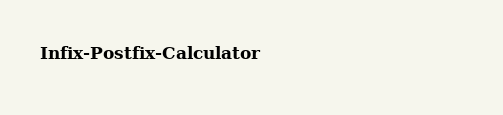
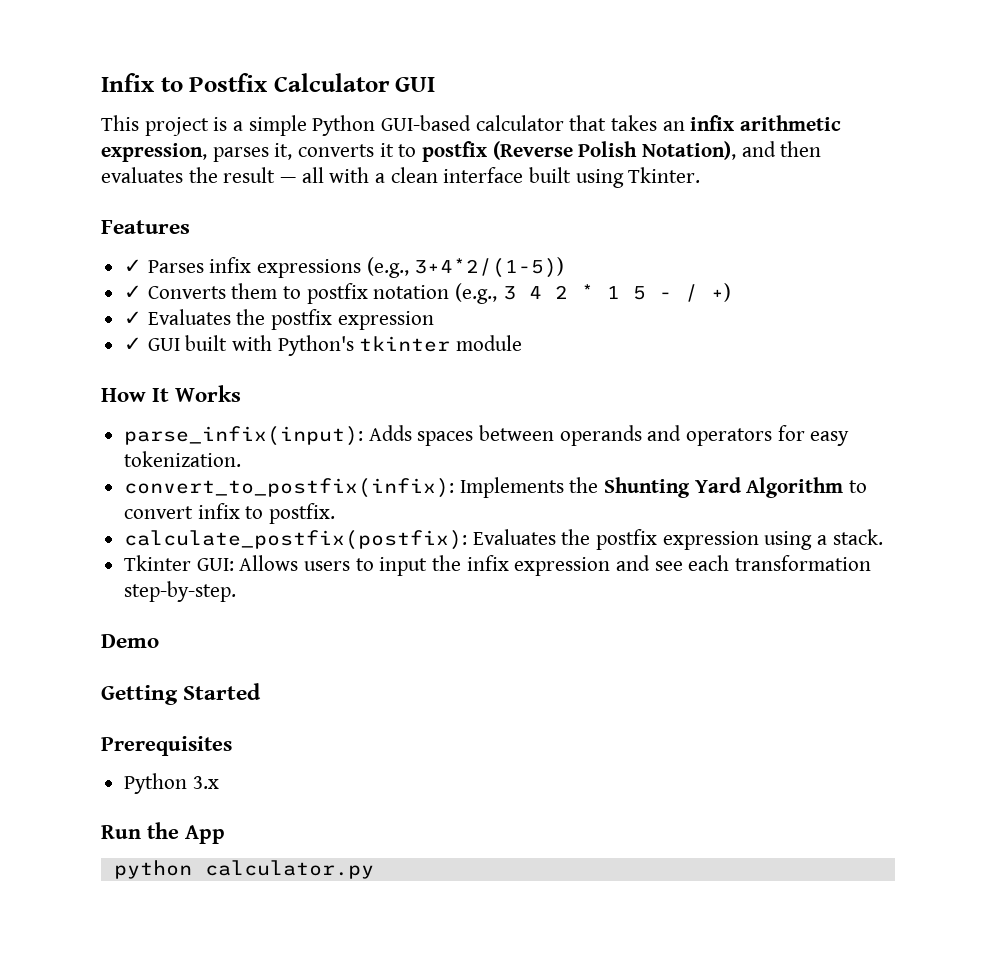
- Infix-Postfix-Calculator
+ Infix to Postfix Calculator GUI
+ This project is a simple Python GUI-based calculator that takes an infix arithmetic expression, parses it, converts it to postfix (Reverse Polish Notation), and then evaluates the result — all with a clean interface built using Tkinter.
+ Features
+ ✓ Parses infix expressions (e.g., 3+4*2/(1-5))
+ ✓ Converts them to postfix notation (e.g., 3 4 2 * 1 5 - / +)
+ ✓ Evaluates the postfix expression
+ ✓ GUI built with Python's tkinter module
+ How It Works
+ parse_infix(input): Adds spaces between operands and operators for easy tokenization.
+ convert_to_postfix(infix): Implements the Shunting Yard Algorithm to convert infix to postfix.
+ calculate_postfix(postfix): Evaluates the postfix expression using a stack.
+ Tkinter GUI: Allows users to input the infix expression and see each transformation step-by-step.
+ Demo
+ Getting Started
+ Prerequisites
+ Python 3.x
+ Run the App
+ python calculator.py

